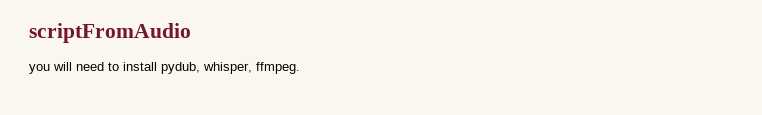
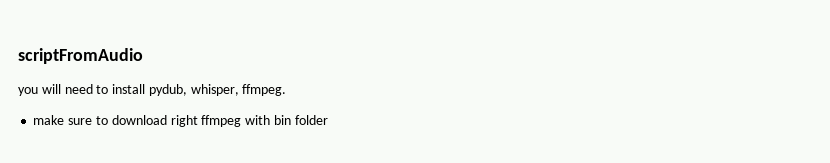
+ make sure to download right ffmpeg with bin folder

